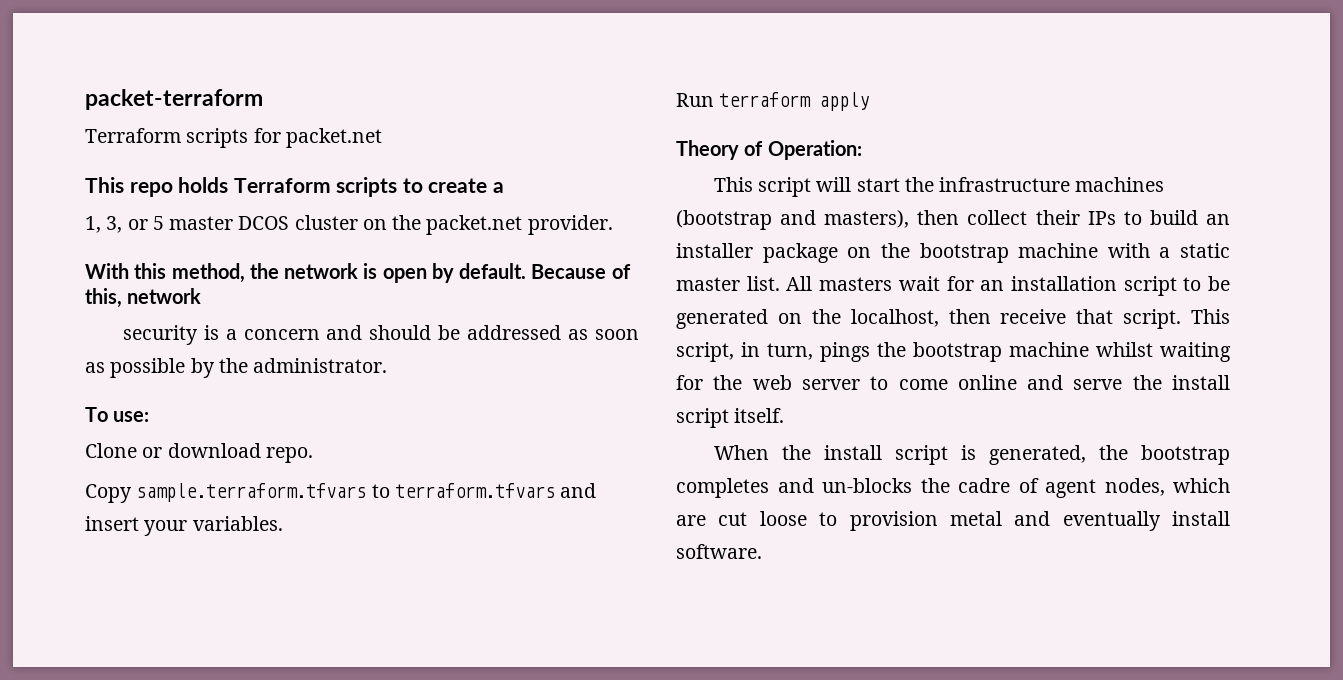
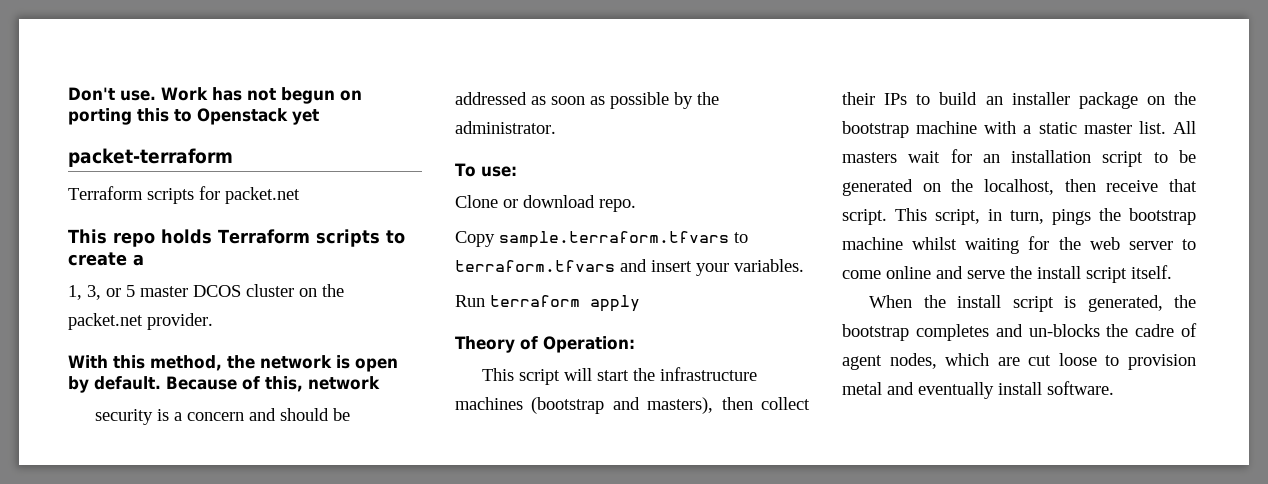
+ Don't use. Work has not begun on porting this to Openstack yet

